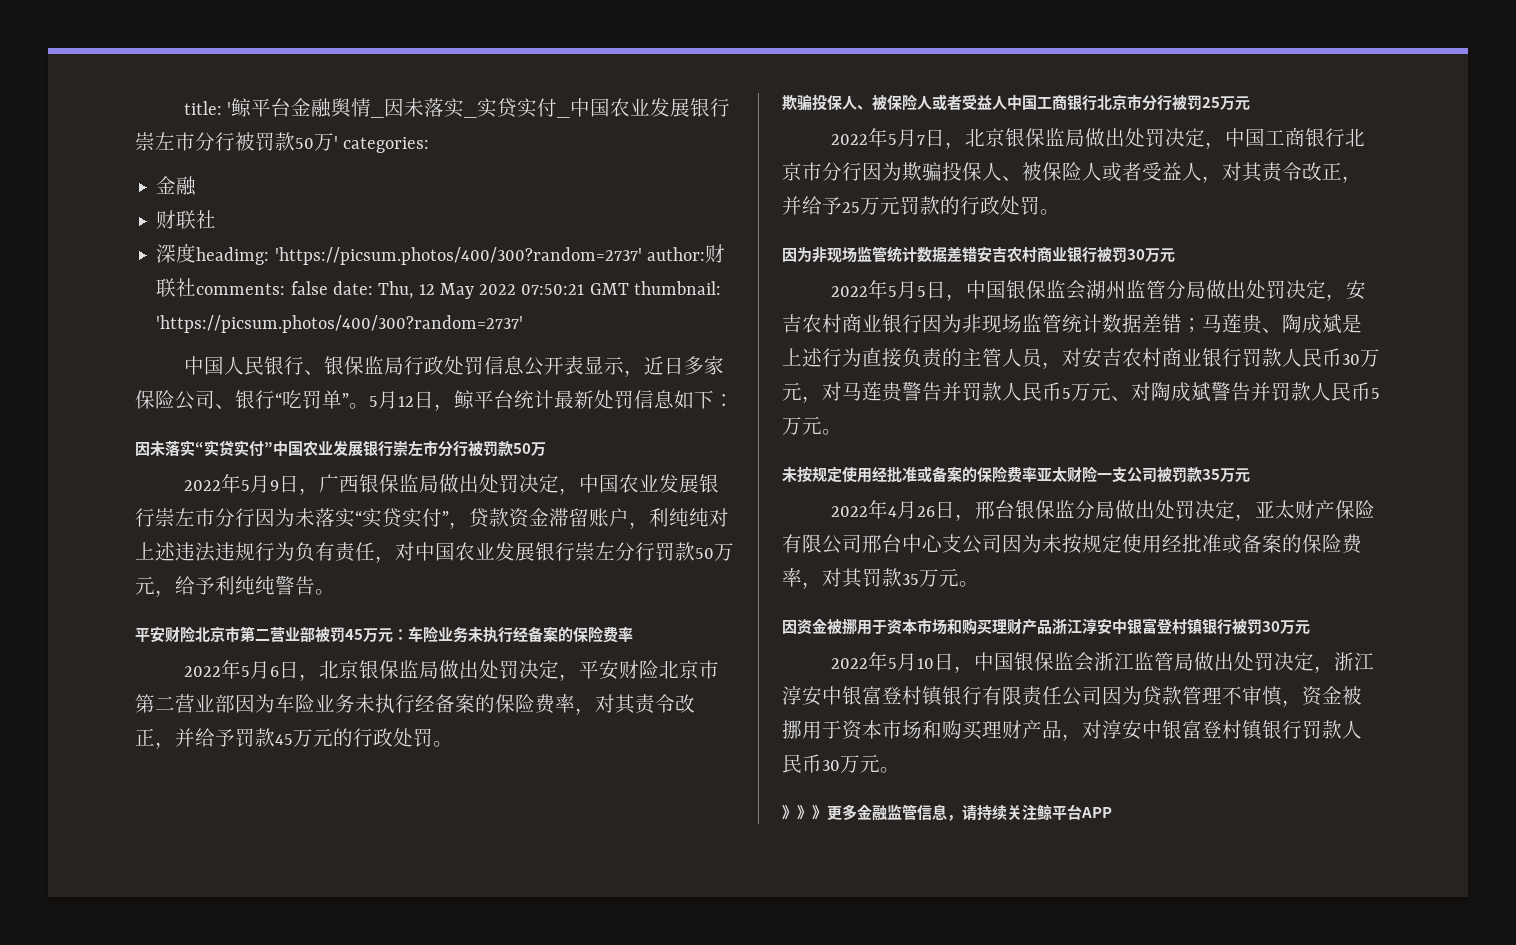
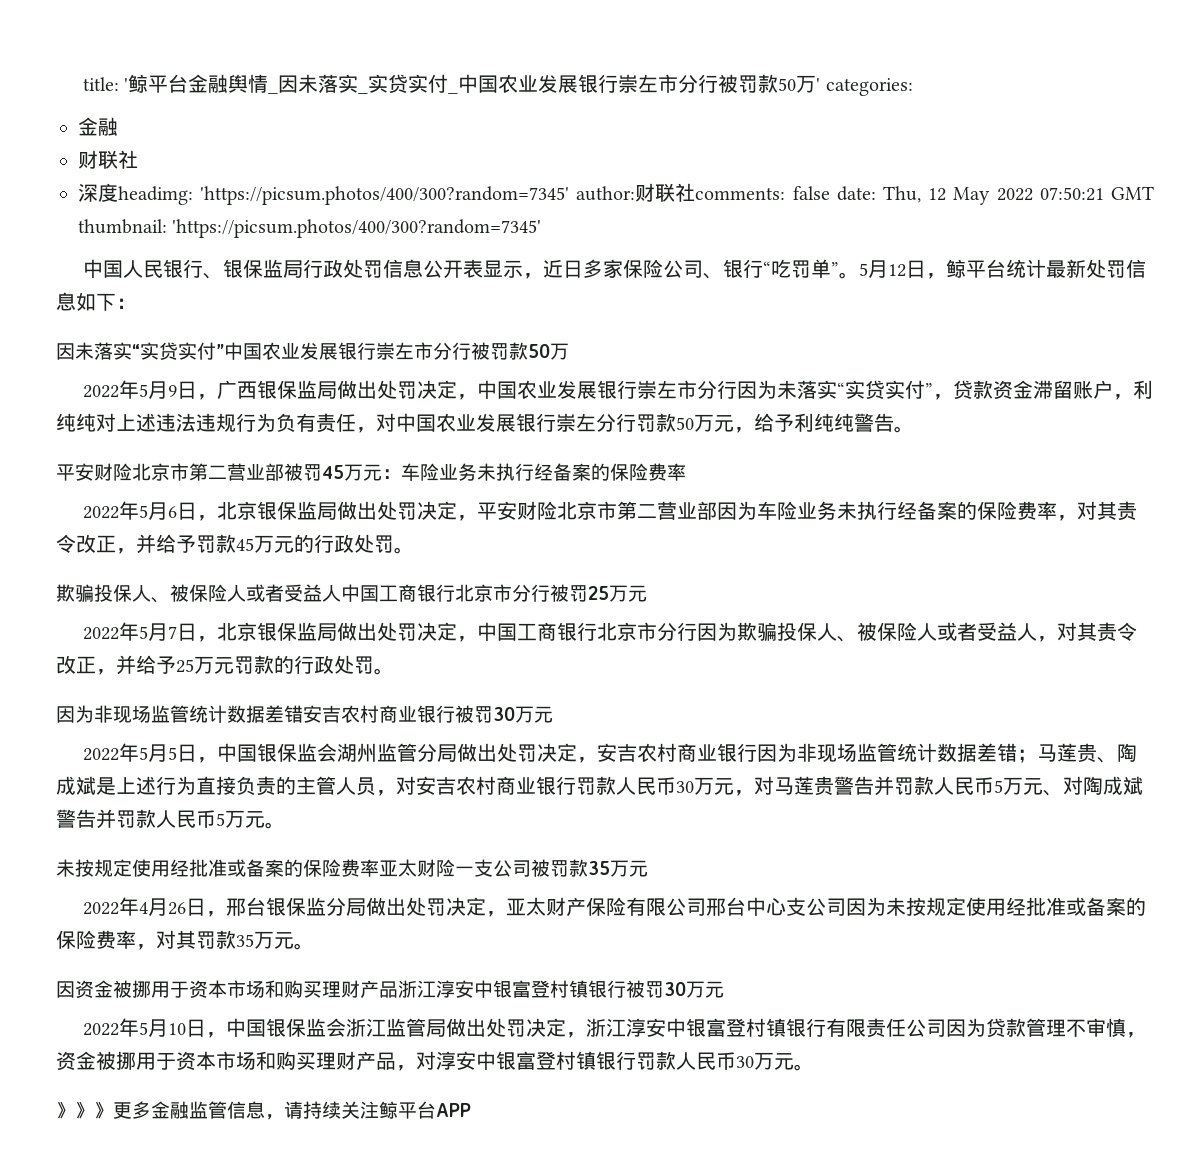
- 深度headimg: 'https://picsum.photos/400/300?random=2737' author:财联社comments: false date: Thu, 12 May 2022 07:50:21 GMT thumbnail: 'https://picsum.photos/400/300?random=2737'
+ 深度headimg: 'https://picsum.photos/400/300?random=7345' author:财联社comments: false date: Thu, 12 May 2022 07:50:21 GMT thumbnail: 'https://picsum.photos/400/300?random=7345'

